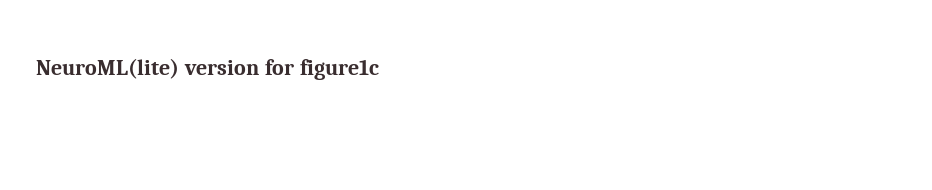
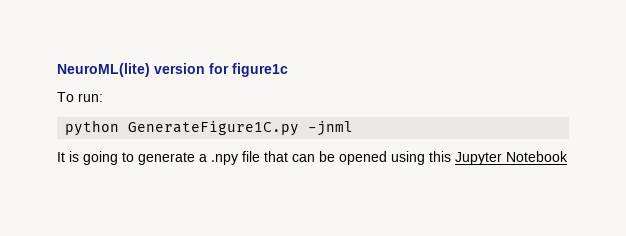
+ To run:
+ python GenerateFigure1C.py -jnml
+ It is going to generate a .npy file that can be opened using this Jupyter Notebook

